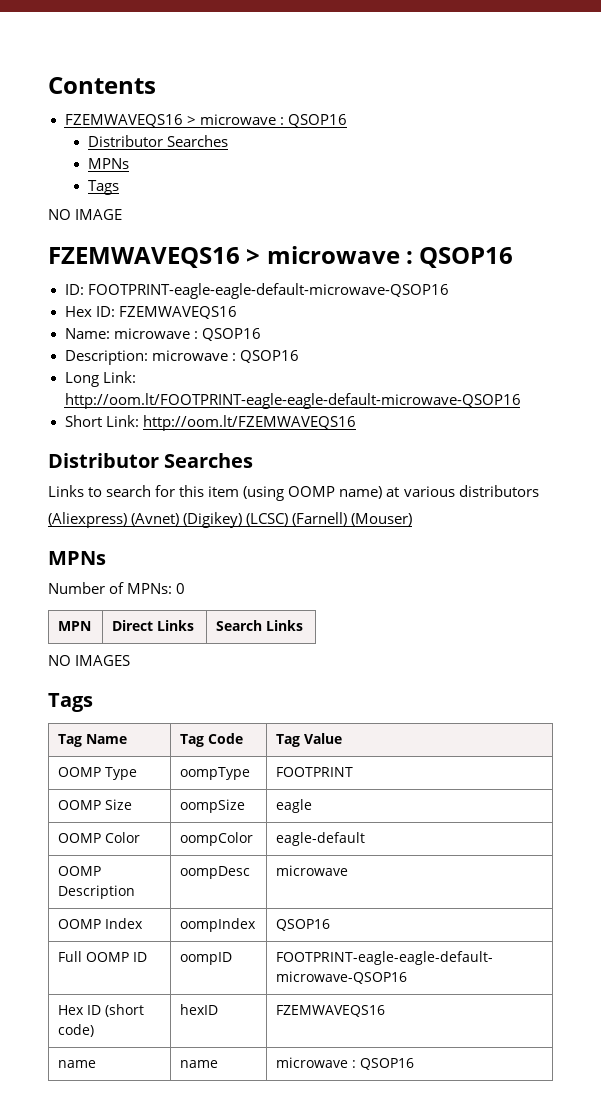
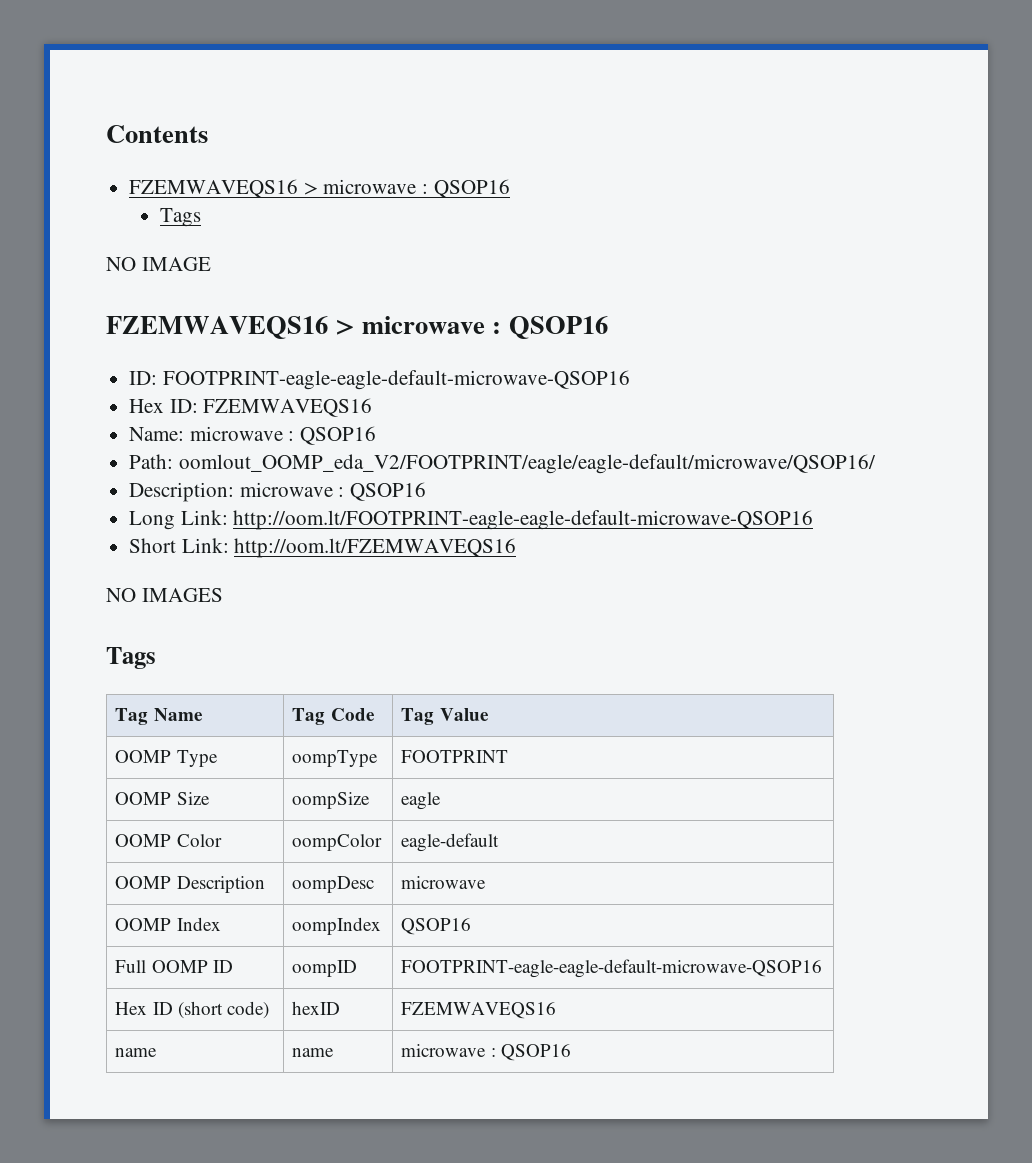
  Contents
  FZEMWAVEQS16 > microwave : QSOP16
- Distributor Searches
- MPNs
+ Path: oomlout_OOMP_eda_V2/FOOTPRINT/eagle/eagle-default/microwave/QSOP16/
  Short Link: http://oom.lt/FZEMWAVEQS16
- Distributor Searches
- Links to search for this item (using OOMP name) at various distributors
- (Aliexpress) (Avnet) (Digikey) (LCSC) (Farnell) (Mouser)
- MPNs
- Number of MPNs: 0
- MPN | Direct Links | Search Links

